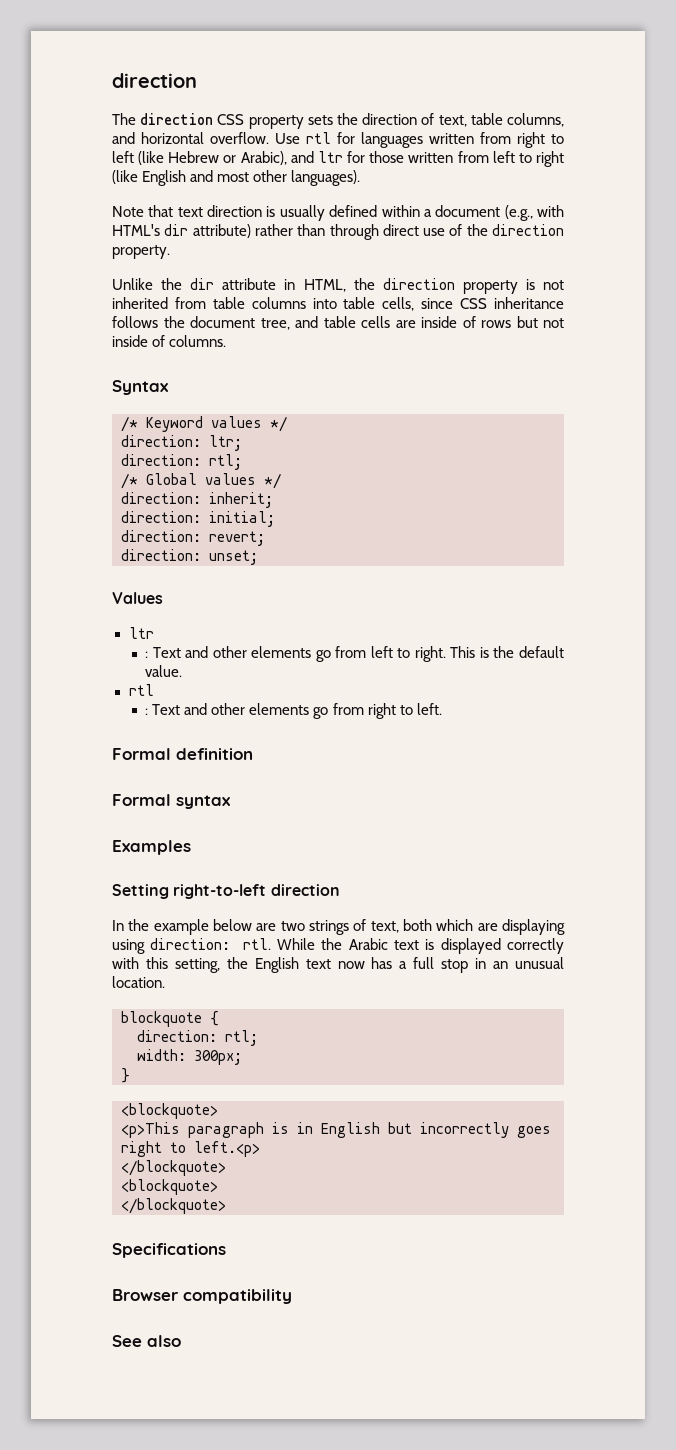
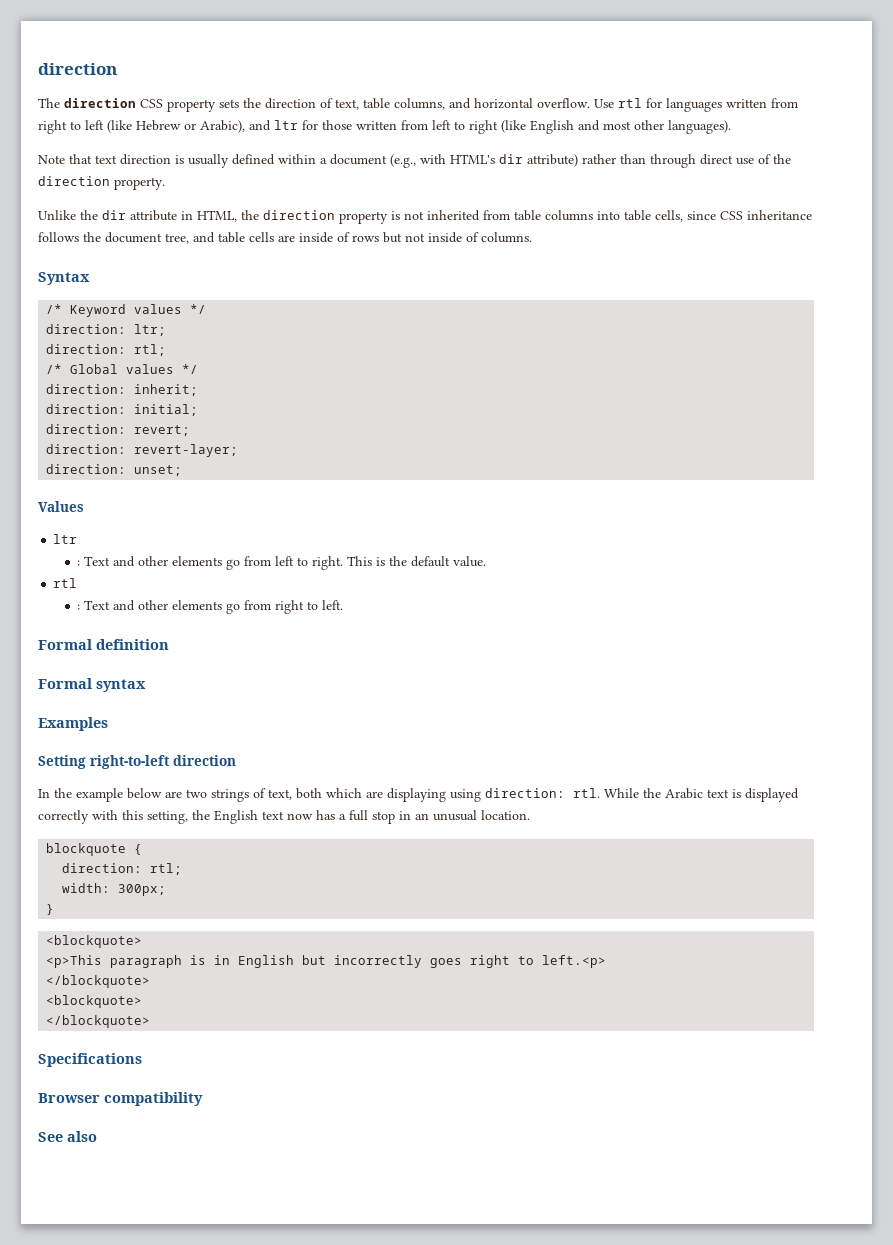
+ direction: revert-layer;

